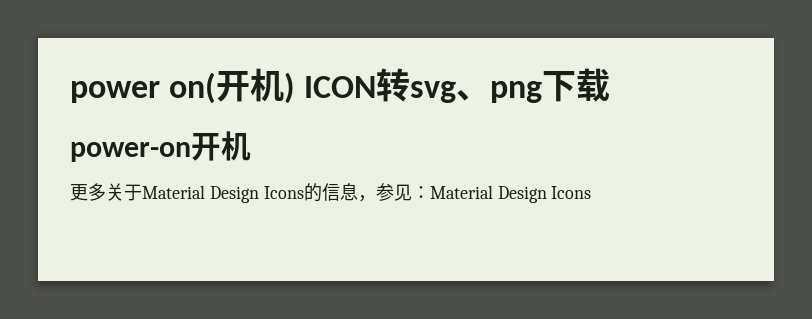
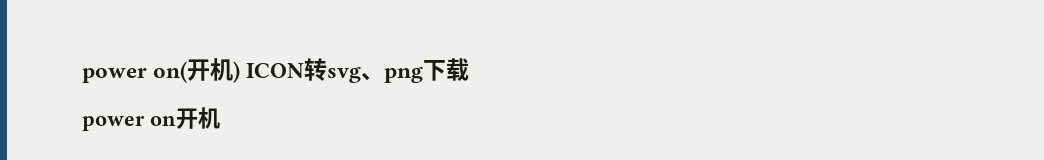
- power-on开机
- 更多关于Material Design Icons的信息，参见：Material Design Icons
+ power on开机

